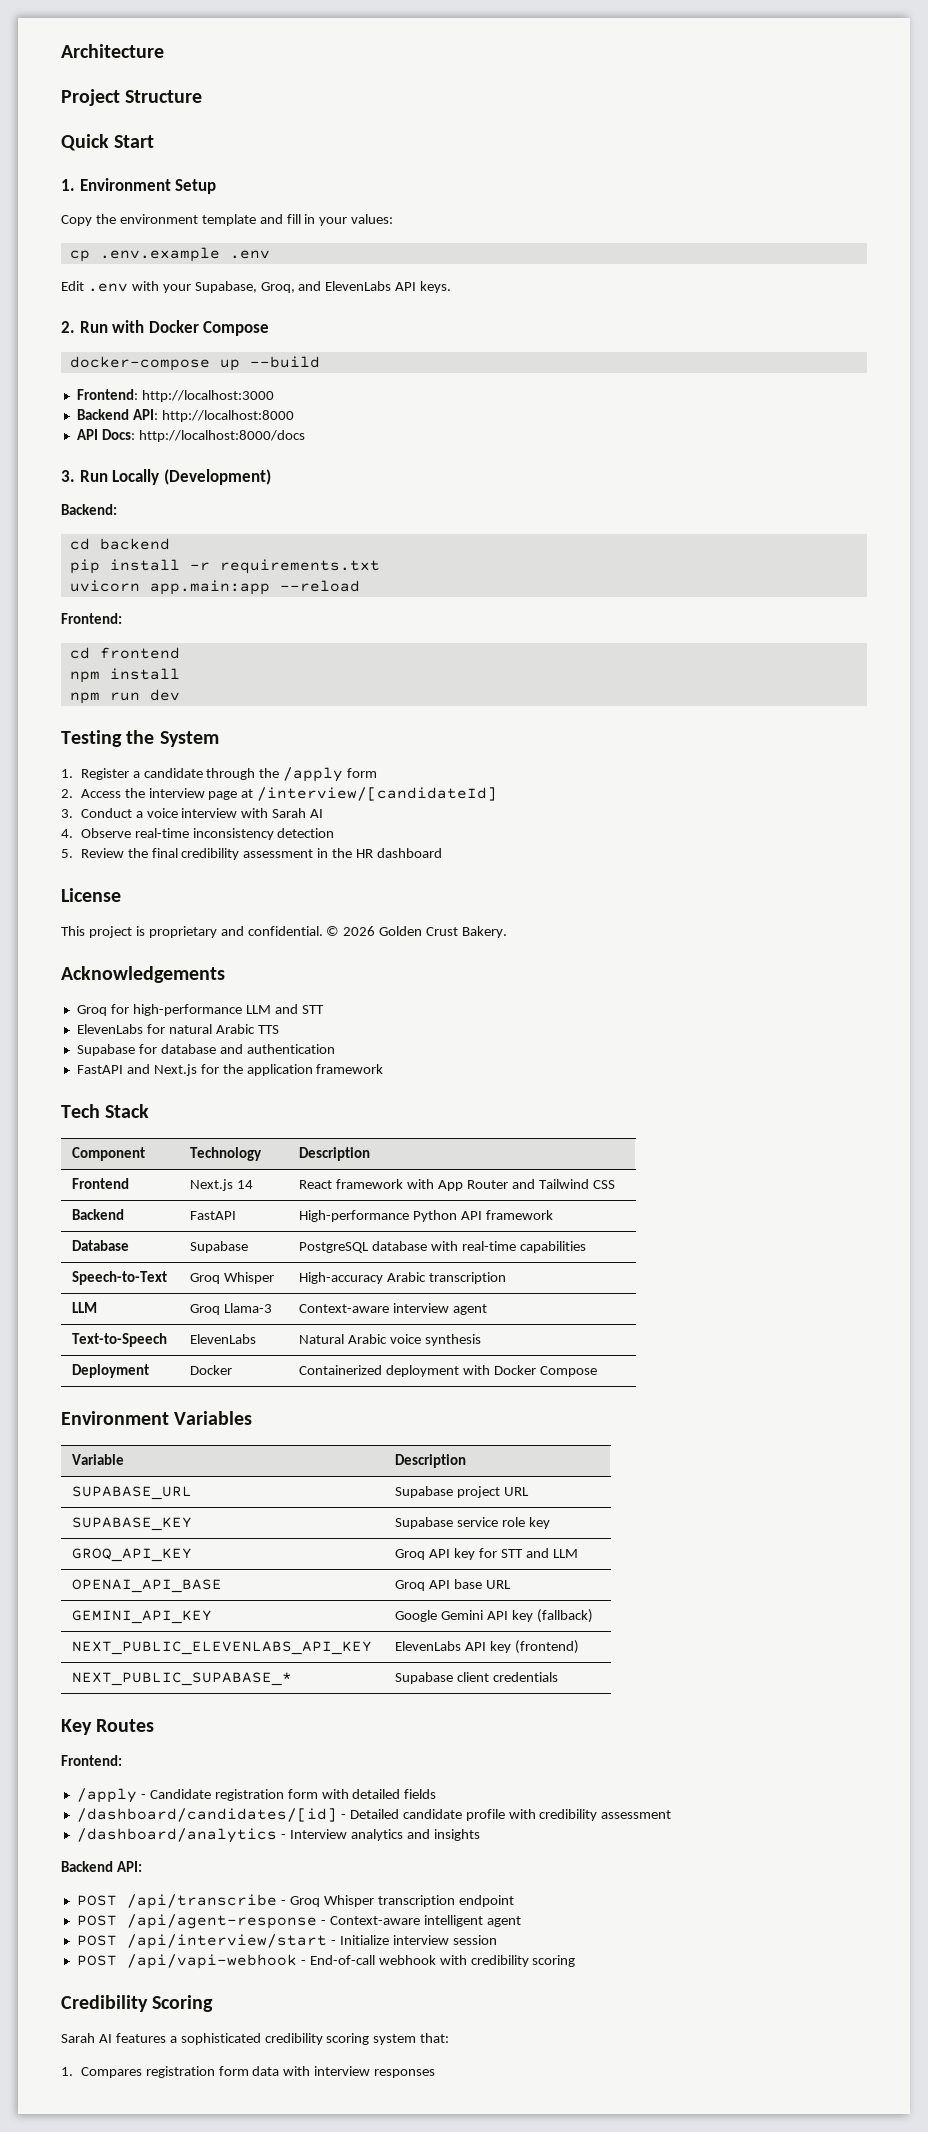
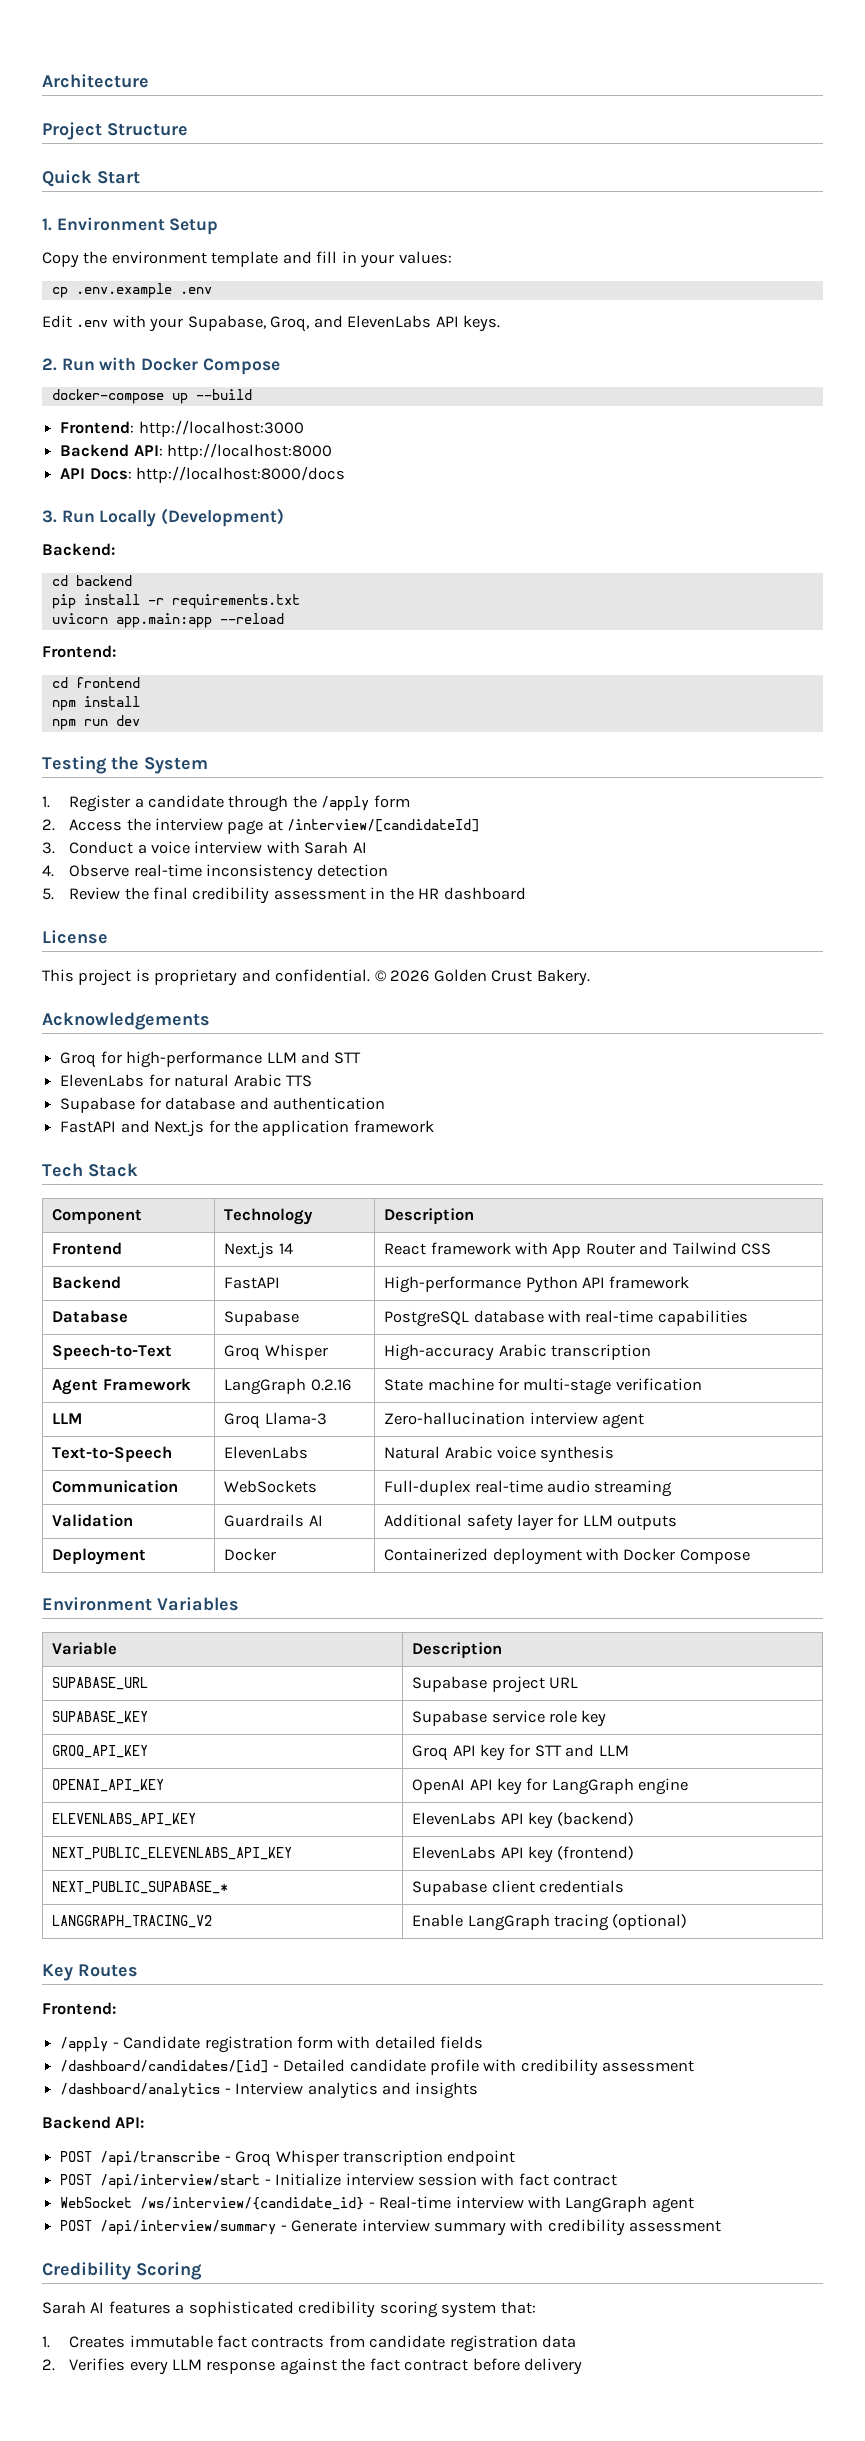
+ Agent Framework | LangGraph 0.2.16 | State machine for multi-stage verification
- LLM | Groq Llama-3 | Context-aware interview agent
+ LLM | Groq Llama-3 | Zero-hallucination interview agent
+ Communication | WebSockets | Full-duplex real-time audio streaming
+ Validation | Guardrails AI | Additional safety layer for LLM outputs
- OPENAI_API_BASE | Groq API base URL
- GEMINI_API_KEY | Google Gemini API key (fallback)
+ OPENAI_API_KEY | OpenAI API key for LangGraph engine
+ ELEVENLABS_API_KEY | ElevenLabs API key (backend)
+ LANGGRAPH_TRACING_V2 | Enable LangGraph tracing (optional)
- POST /api/agent-response - Context-aware intelligent agent
- POST /api/interview/start - Initialize interview session
- POST /api/vapi-webhook - End-of-call webhook with credibility scoring
+ POST /api/interview/start - Initialize interview session with fact contract
+ WebSocket /ws/interview/{candidate_id} - Real-time interview with LangGraph agent
+ POST /api/interview/summary - Generate interview summary with credibility assessment
- 1. Compares registration form data with interview responses
+ 1. Creates immutable fact contracts from candidate registration data
+ 2. Verifies every LLM response against the fact contract before delivery

